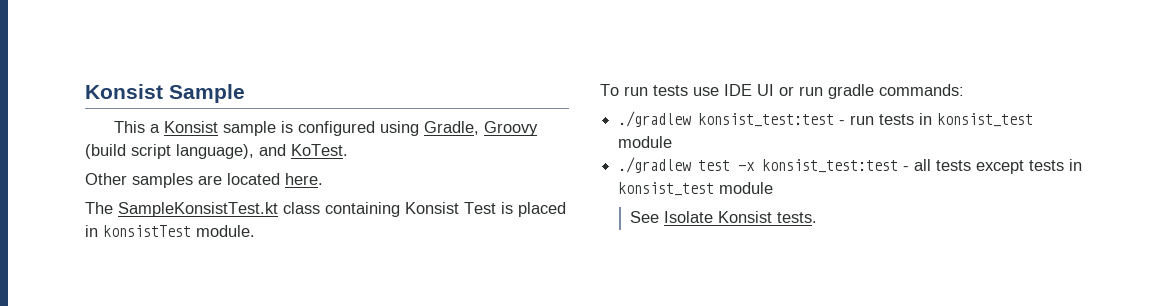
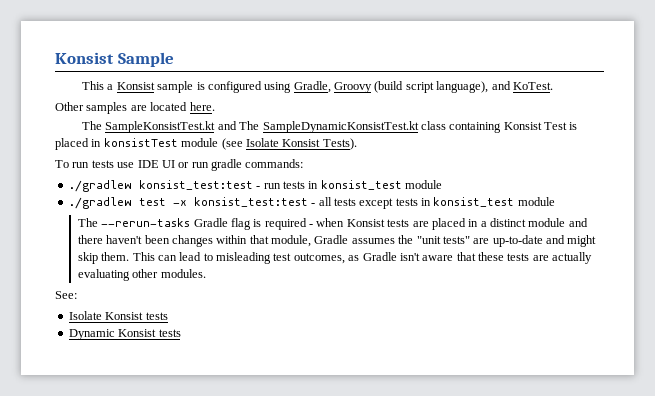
- The SampleKonsistTest.kt class containing Konsist Test is placed in konsistTest module.
+ The SampleKonsistTest.kt and The SampleDynamicKonsistTest.kt class containing Konsist Test is placed in konsistTest module (see Isolate Konsist Tests).
- See Isolate Konsist tests.
+ The --rerun-tasks Gradle flag is required - when Konsist tests are placed in a distinct module and there haven't been changes within that module, Gradle assumes the "unit tests" are up-to-date and might skip them. This can lead to misleading test outcomes, as Gradle isn't aware that these tests are actually evaluating other modules.
+ See:
+ Isolate Konsist tests
+ Dynamic Konsist tests

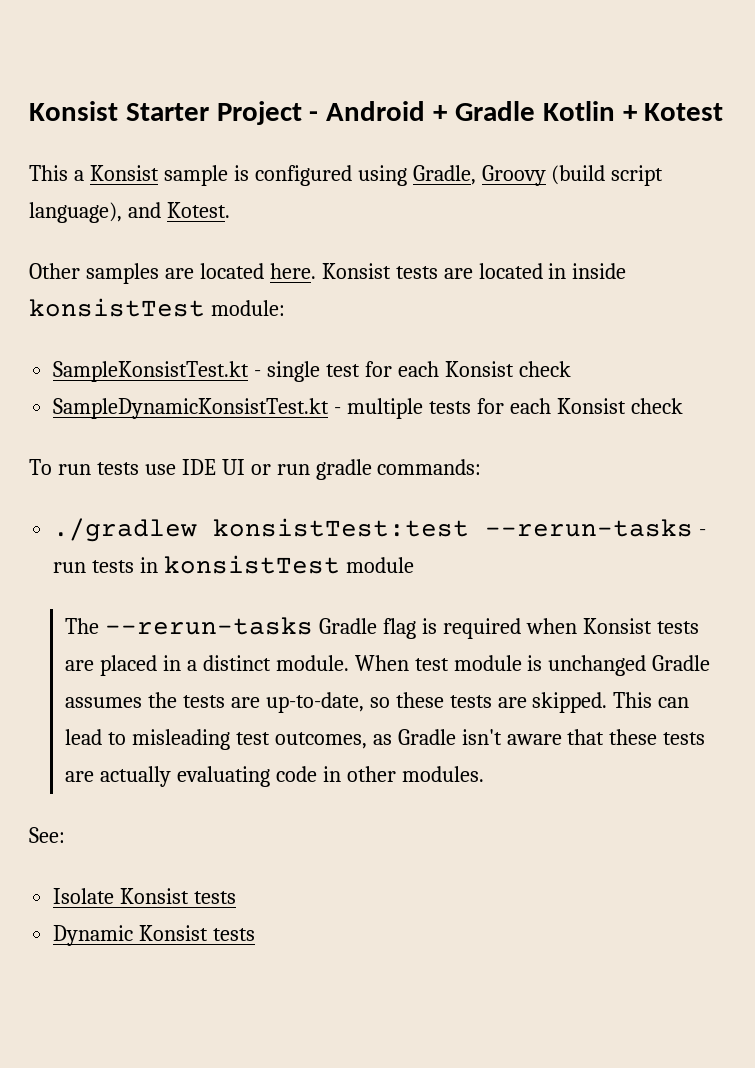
- Konsist Sample
+ Konsist Starter Project - Android + Gradle Kotlin + Kotest
- This a Konsist sample is configured using Gradle, Groovy (build script language), and KoTest.
+ This a Konsist sample is configured using Gradle, Groovy (build script language), and Kotest.
- Other samples are located here.
- The SampleKonsistTest.kt and The SampleDynamicKonsistTest.kt class containing Konsist Test is placed in konsistTest module (see Isolate Konsist Tests).
+ Other samples are located here. Konsist tests are located in inside konsistTest module:
+ SampleKonsistTest.kt - single test for each Konsist check
+ SampleDynamicKonsistTest.kt - multiple tests for each Konsist check
- ./gradlew konsist_test:test - run tests in konsist_test module
- ./gradlew test -x konsist_test:test - all tests except tests in konsist_test module
+ ./gradlew konsistTest:test --rerun-tasks - run tests in konsistTest module
- The --rerun-tasks Gradle flag is required - when Konsist tests are placed in a distinct module and there haven't been changes within that module, Gradle assumes the "unit tests" are up-to-date and might skip them.
+ The --rerun-tasks Gradle flag is required when Konsist tests are placed in a distinct module. When test module is unchanged Gradle assumes the tests are up-to-date, so these tests are skipped.
- This can lead to misleading test outcomes, as Gradle isn't aware that these tests are actually evaluating other modules.
+ This can lead to misleading test outcomes, as Gradle isn't aware that these tests are actually evaluating code in other modules.

